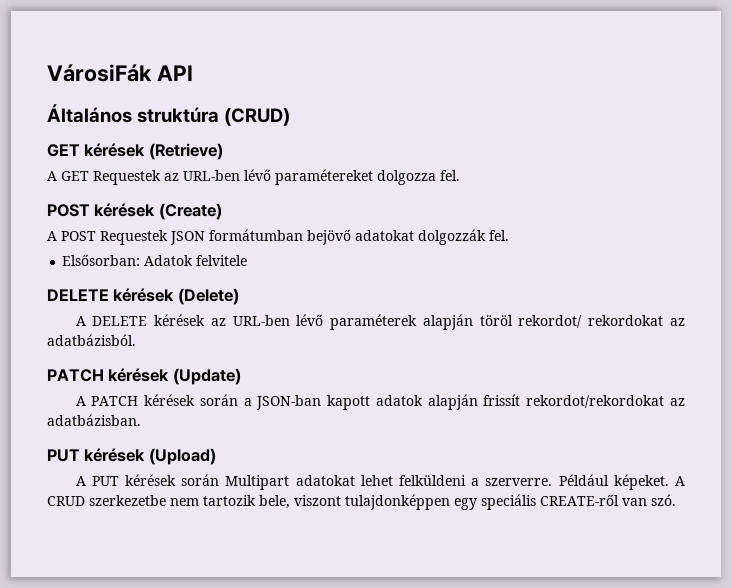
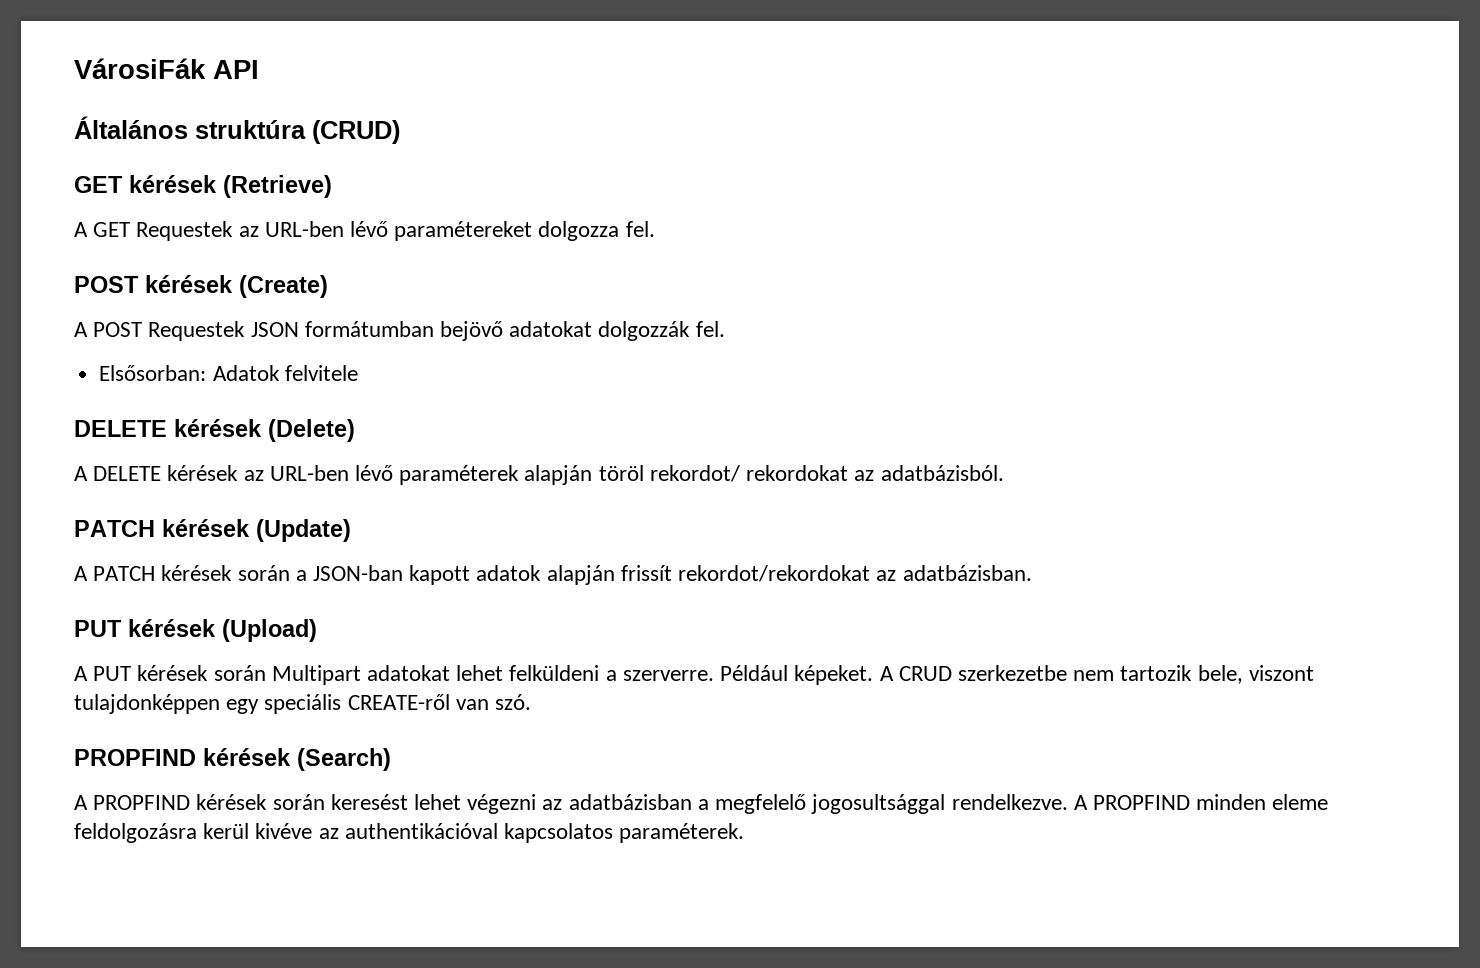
+ PROPFIND kérések (Search)
+ A PROPFIND kérések során keresést lehet végezni az adatbázisban a megfelelő jogosultsággal rendelkezve. A PROPFIND minden eleme feldolgozásra kerül kivéve az authentikációval kapcsolatos paraméterek.

